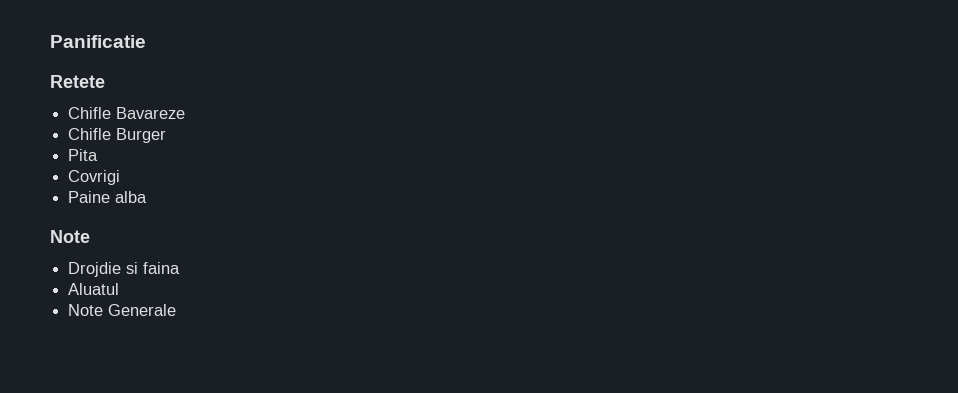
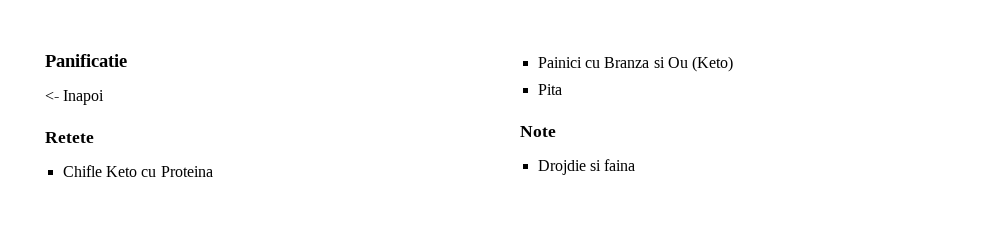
+ <- Inapoi
- Chifle Bavareze
- Chifle Burger
+ Chifle Keto cu Proteina
+ Painici cu Branza si Ou (Keto)
  Pita
- Covrigi
- Paine alba
- Aluatul
- Note Generale

